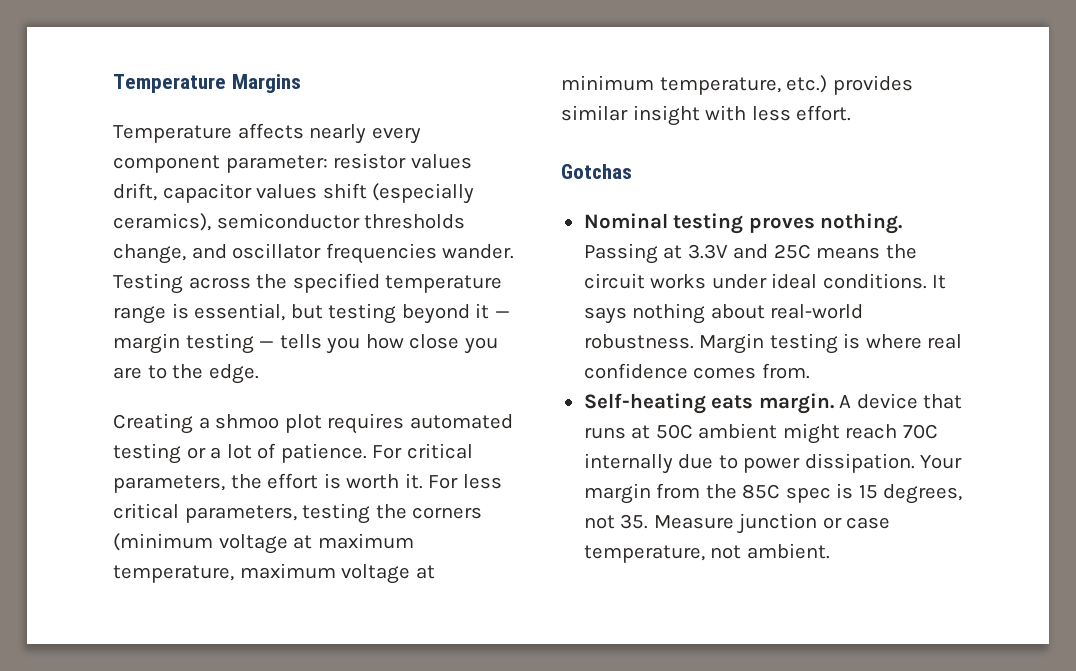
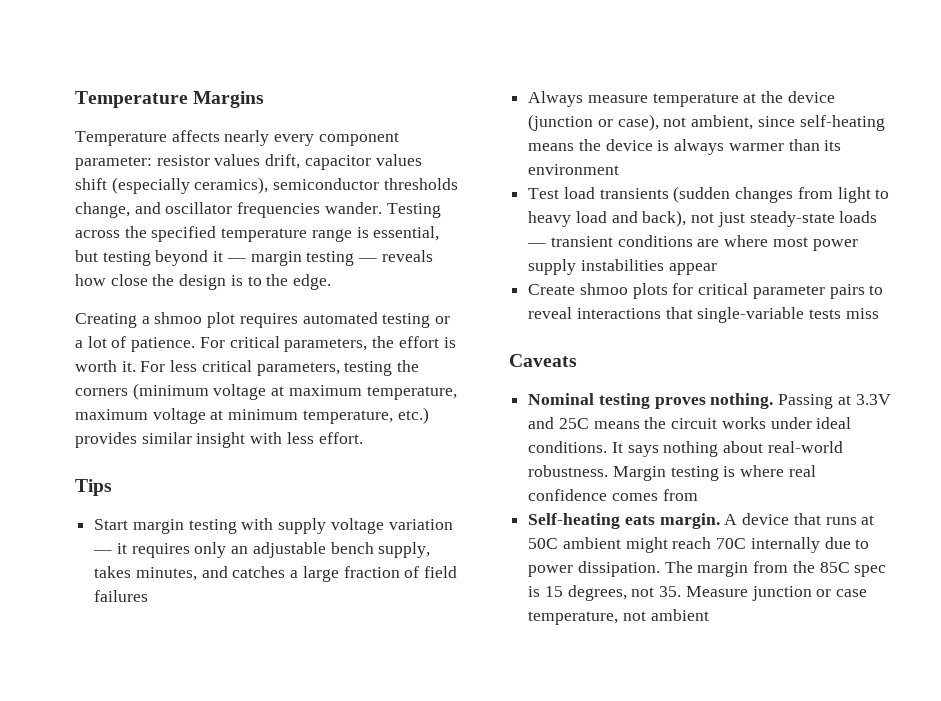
- Testing across the specified temperature range is essential, but testing beyond it — margin testing — tells you how close you are to the edge.
+ Testing across the specified temperature range is essential, but testing beyond it — margin testing — reveals how close the design is to the edge.
- Gotchas
+ Tips
+ Start margin testing with supply voltage variation — it requires only an adjustable bench supply, takes minutes, and catches a large fraction of field failures
+ Always measure temperature at the device (junction or case), not ambient, since self-heating means the device is always warmer than its environment
+ Test load transients (sudden changes from light to heavy load and back), not just steady-state loads — transient conditions are where most power supply instabilities appear
+ Create shmoo plots for critical parameter pairs to reveal interactions that single-variable tests miss
+ Caveats
- Margin testing is where real confidence comes from.
+ Margin testing is where real confidence comes from
- Your margin from the 85C spec is 15 degrees, not 35. Measure junction or case temperature, not ambient.
+ The margin from the 85C spec is 15 degrees, not 35. Measure junction or case temperature, not ambient

